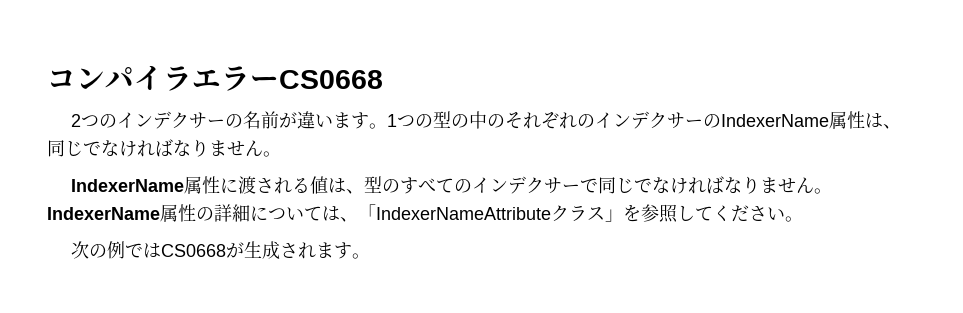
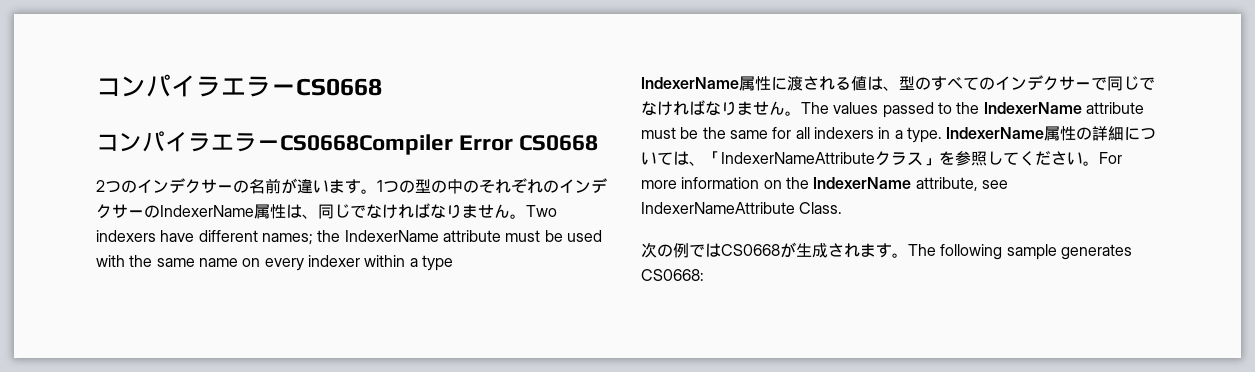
+ コンパイラエラーCS0668Compiler Error CS0668
+ Two indexers have different names; the IndexerName attribute must be used with the same name on every indexer within a type
+ The values passed to the IndexerName attribute must be the same for all indexers in a type.
+ For more information on the IndexerName attribute, see IndexerNameAttribute Class.
+ The following sample generates CS0668:

